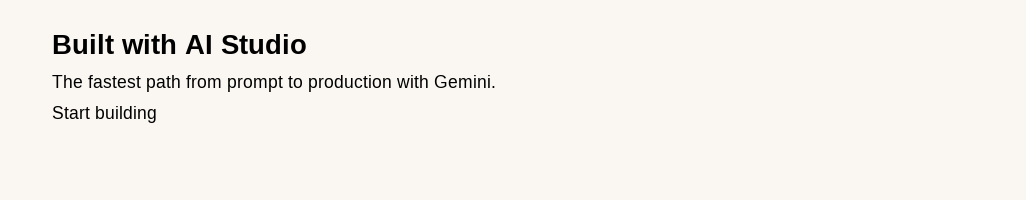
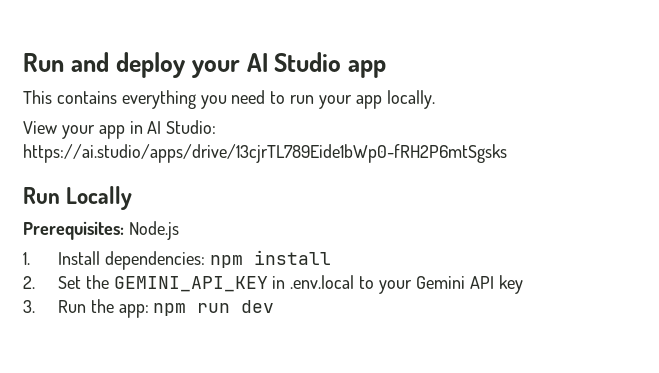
- Built with AI Studio
- The fastest path from prompt to production with Gemini.
- Start building
+ Run and deploy your AI Studio app
+ This contains everything you need to run your app locally.
+ View your app in AI Studio: https://ai.studio/apps/drive/13cjrTL789Eide1bWp0-fRH2P6mtSgsks
+ Run Locally
+ Prerequisites: Node.js
+ 1. Install dependencies: npm install
+ 2. Set the GEMINI_API_KEY in .env.local to your Gemini API key
+ 3. Run the app: npm run dev

